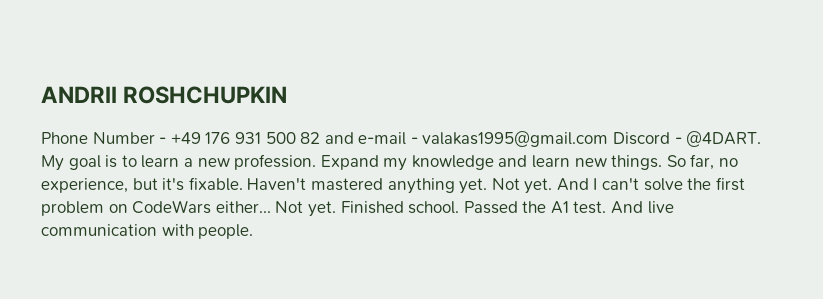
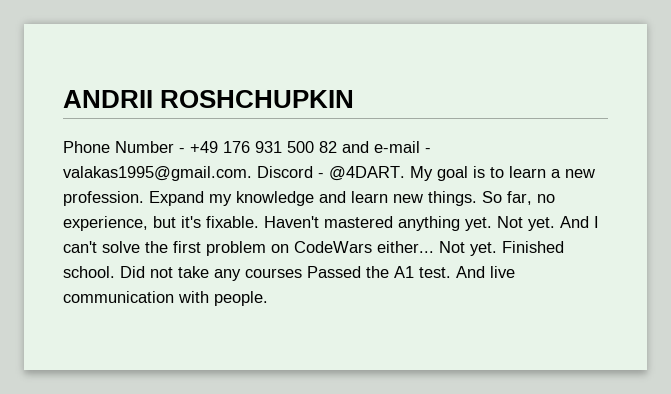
- Phone Number - +49 176 931 500 82 and e-mail - valakas1995@gmail.com Discord - @4DART.
+ Phone Number - +49 176 931 500 82 and e-mail - valakas1995@gmail.com. Discord - @4DART.
- Passed the A1 test.
+ Did not take any courses Passed the A1 test.

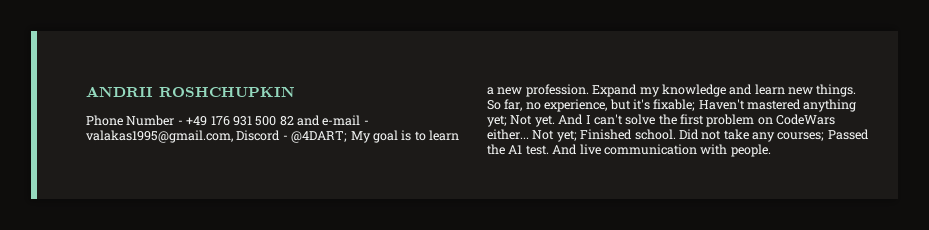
- Phone Number - +49 176 931 500 82 and e-mail - valakas1995@gmail.com. Discord - @4DART. My goal is to learn a new profession.
+ Phone Number - +49 176 931 500 82 and e-mail - valakas1995@gmail.com, Discord - @4DART; My goal is to learn a new profession.
- So far, no experience, but it's fixable. Haven't mastered anything yet. Not yet.
+ So far, no experience, but it's fixable; Haven't mastered anything yet; Not yet.
- Not yet. Finished school.
+ Not yet; Finished school.
- Did not take any courses Passed the A1 test.
+ Did not take any courses; Passed the A1 test.

